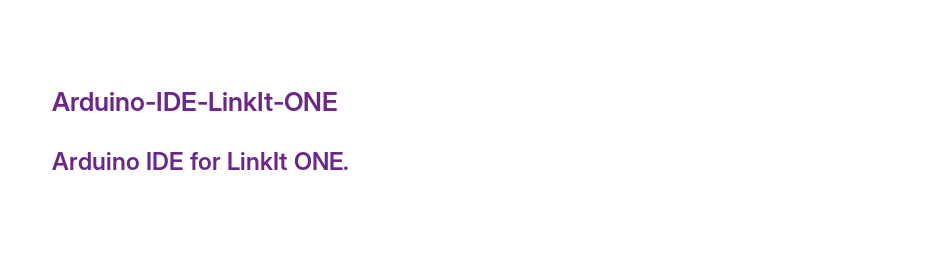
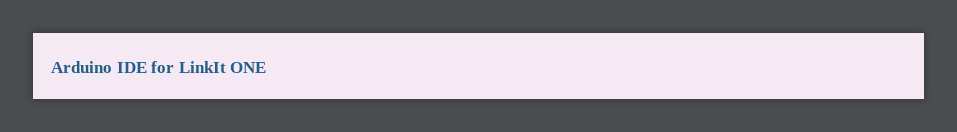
- Arduino-IDE-LinkIt-ONE
- Arduino IDE for LinkIt ONE.
+ Arduino IDE for LinkIt ONE

